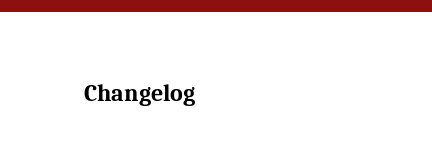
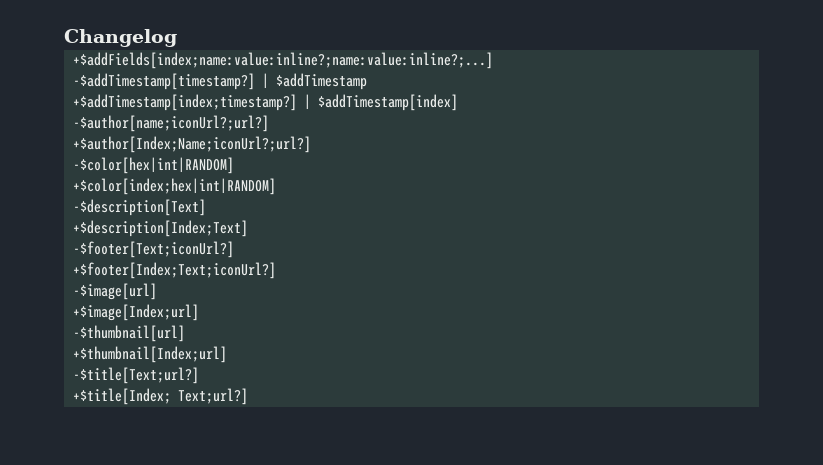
+ +$addFields[index;name:value:inline?;name:value:inline?;...]
+ -$addTimestamp[timestamp?] | $addTimestamp
+ +$addTimestamp[index;timestamp?] | $addTimestamp[index]
+ -$author[name;iconUrl?;url?]
+ +$author[Index;Name;iconUrl?;url?]
+ -$color[hex|int|RANDOM]
+ +$color[index;hex|int|RANDOM]
+ -$description[Text]
+ +$description[Index;Text]
+ -$footer[Text;iconUrl?]
+ +$footer[Index;Text;iconUrl?]
+ -$image[url]
+ +$image[Index;url]
+ -$thumbnail[url]
+ +$thumbnail[Index;url]
+ -$title[Text;url?]
+ +$title[Index; Text;url?]

